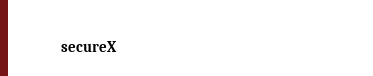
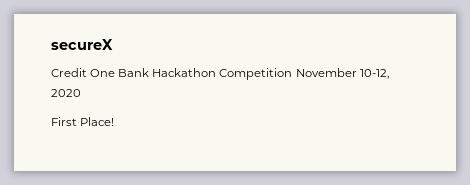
+ Credit One Bank Hackathon Competition November 10-12, 2020
+ First Place!

